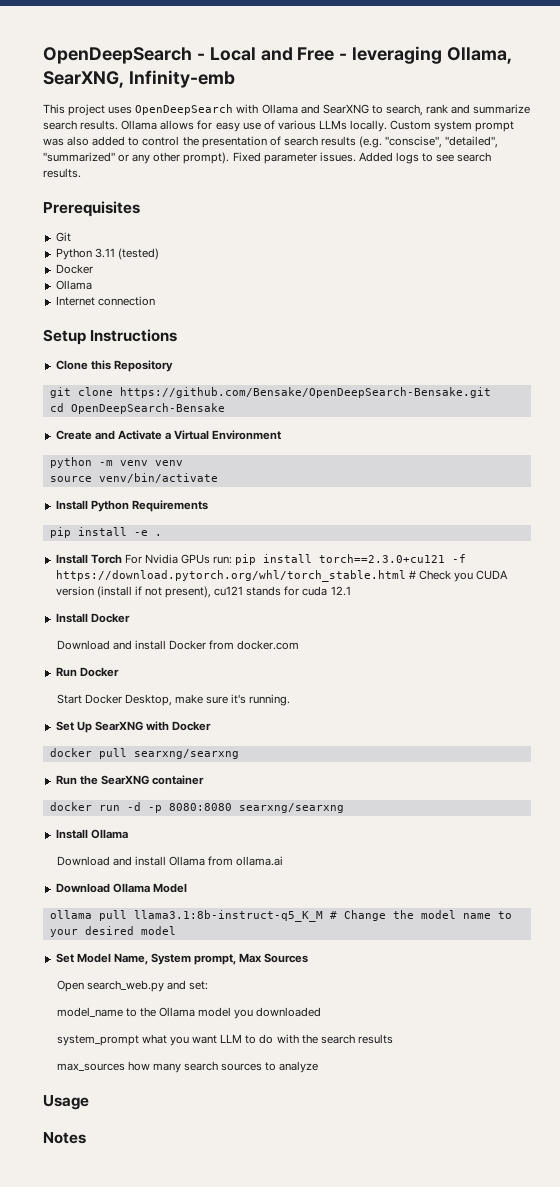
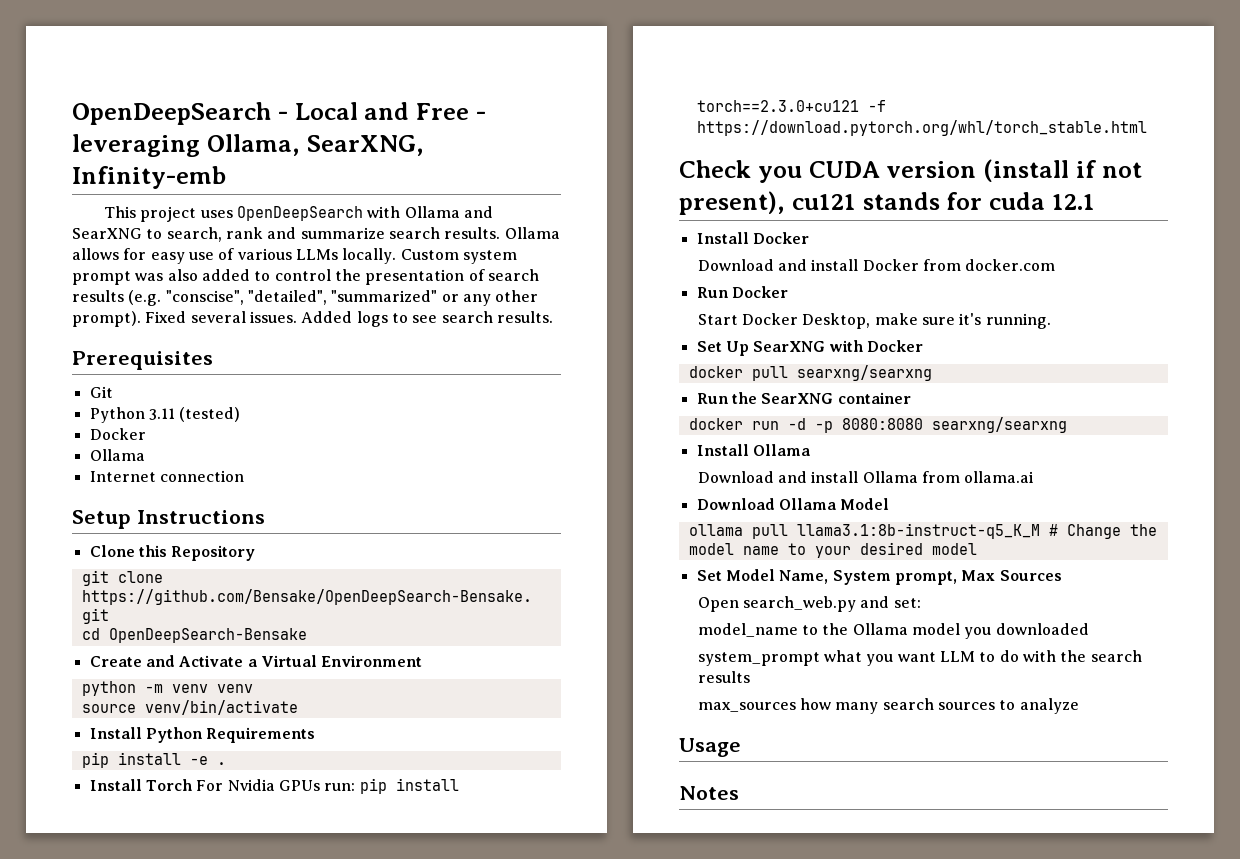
- Fixed parameter issues.
+ Fixed several issues.
- Install Torch For Nvidia GPUs run: pip install torch==2.3.0+cu121 -f https://download.pytorch.org/whl/torch_stable.html # Check you CUDA version (install if not present), cu121 stands for cuda 12.1
+ Install Torch For Nvidia GPUs run: pip install torch==2.3.0+cu121 -f https://download.pytorch.org/whl/torch_stable.html
+ Check you CUDA version (install if not present), cu121 stands for cuda 12.1

